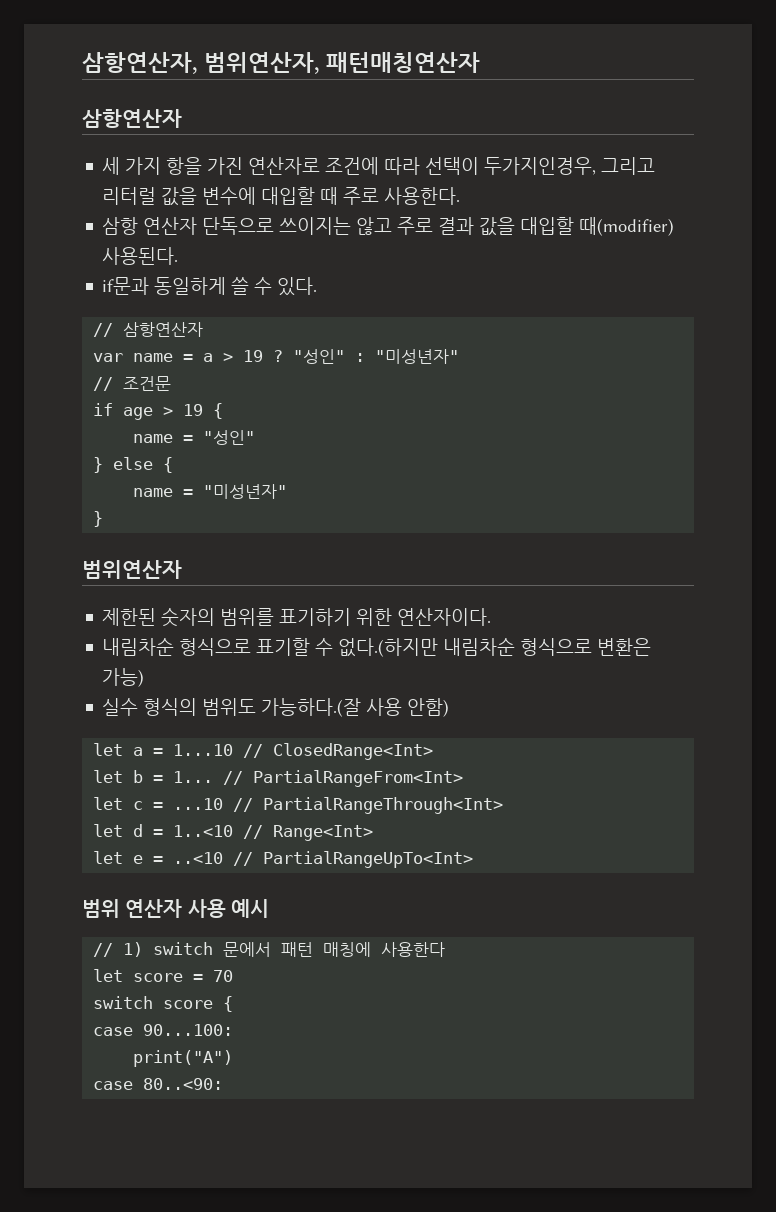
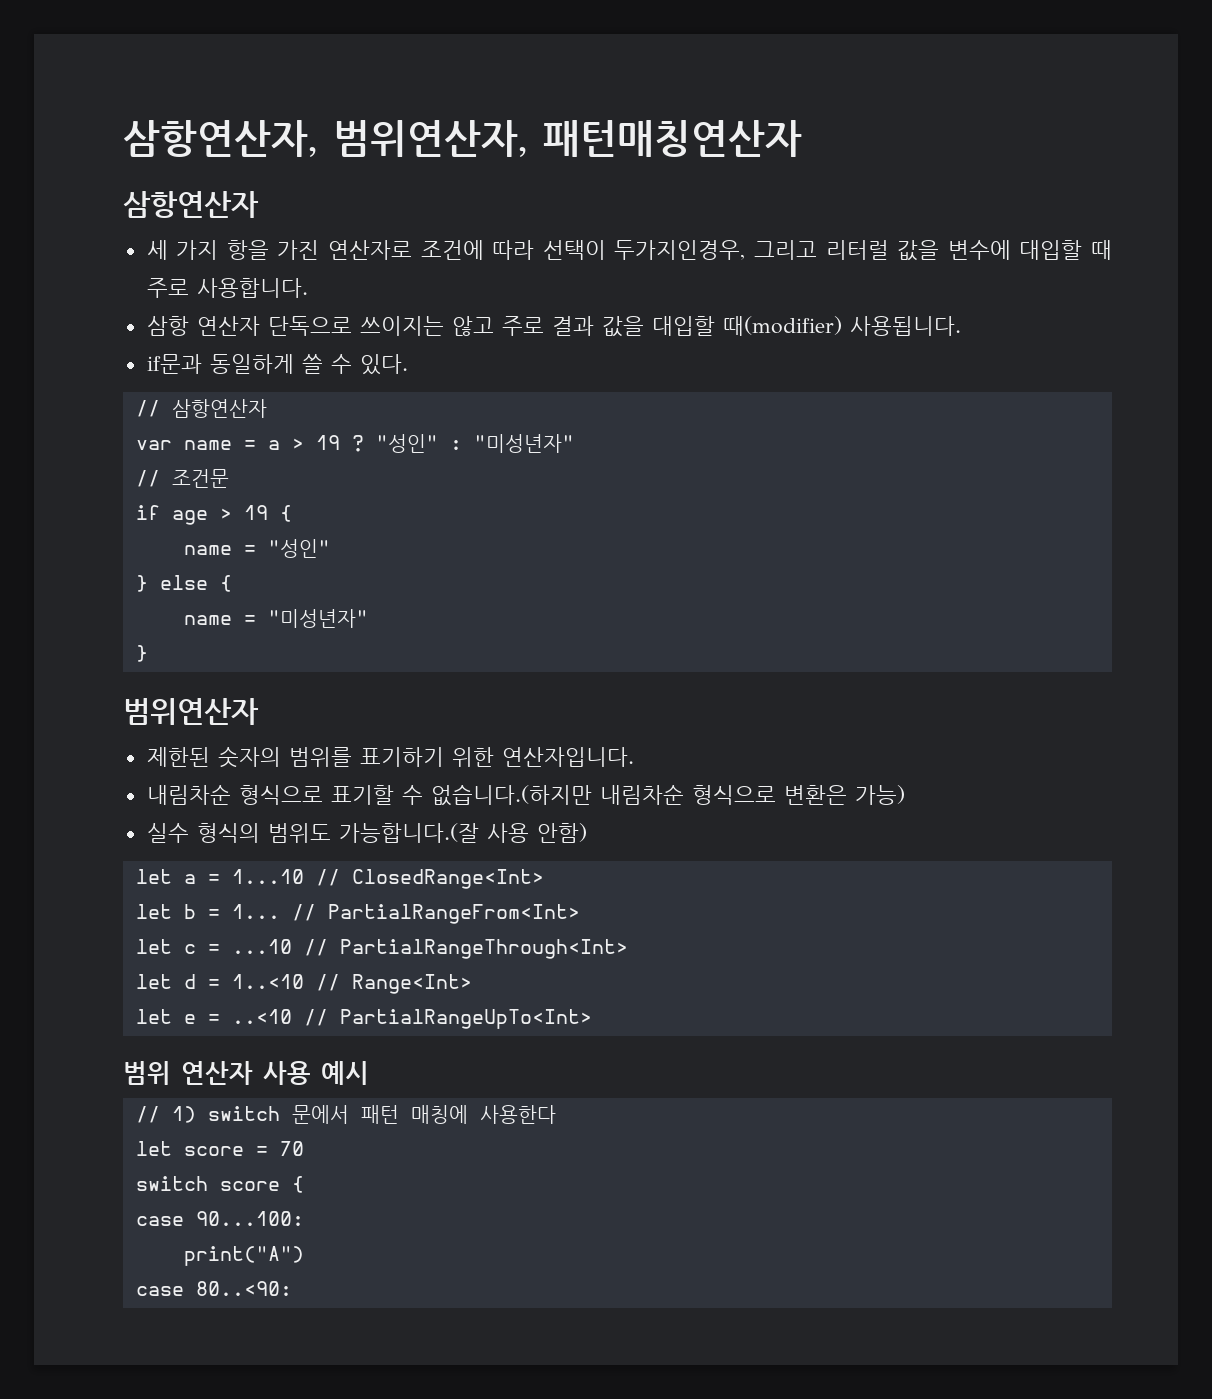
- 세 가지 항을 가진 연산자로 조건에 따라 선택이 두가지인경우, 그리고 리터럴 값을 변수에 대입할 때 주로 사용한다.
+ 세 가지 항을 가진 연산자로 조건에 따라 선택이 두가지인경우, 그리고 리터럴 값을 변수에 대입할 때 주로 사용합니다.
- 삼항 연산자 단독으로 쓰이지는 않고 주로 결과 값을 대입할 때(modifier) 사용된다.
+ 삼항 연산자 단독으로 쓰이지는 않고 주로 결과 값을 대입할 때(modifier) 사용됩니다.
- 제한된 숫자의 범위를 표기하기 위한 연산자이다.
+ 제한된 숫자의 범위를 표기하기 위한 연산자입니다.
- 내림차순 형식으로 표기할 수 없다.(하지만 내림차순 형식으로 변환은 가능)
+ 내림차순 형식으로 표기할 수 없습니다.(하지만 내림차순 형식으로 변환은 가능)
- 실수 형식의 범위도 가능하다.(잘 사용 안함)
+ 실수 형식의 범위도 가능합니다.(잘 사용 안함)

